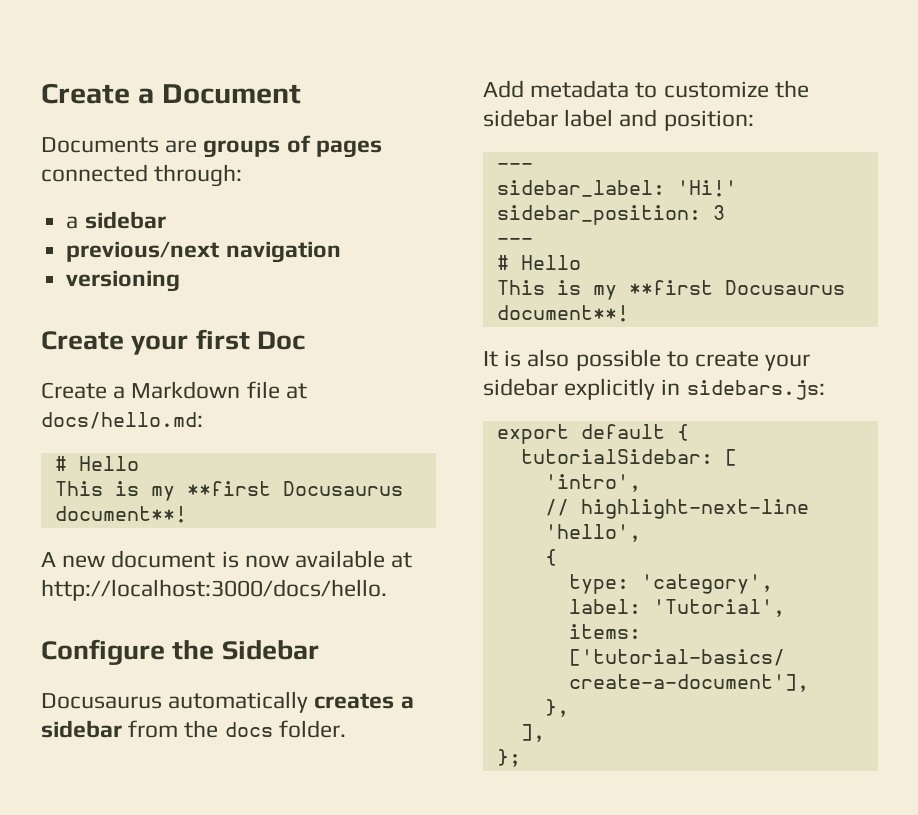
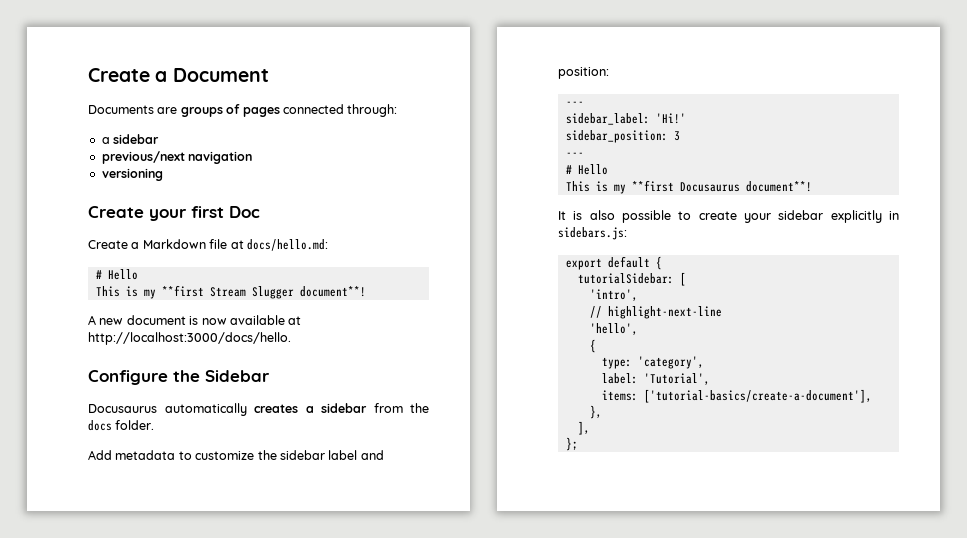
  Create a Markdown file at docs/hello.md:
  # Hello
- This is my **first Docusaurus document**!
+ This is my **first Stream Slugger document**!

